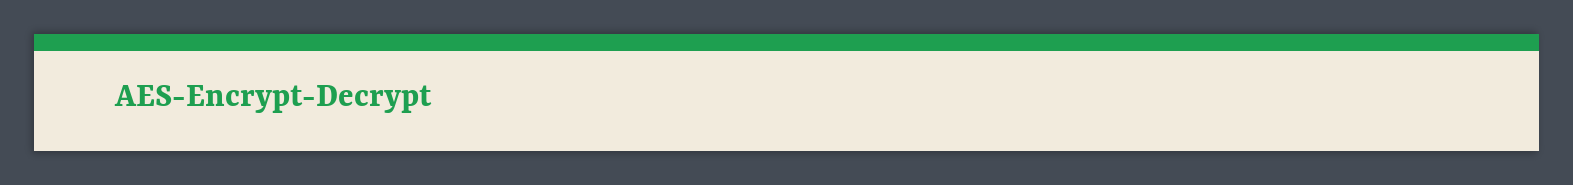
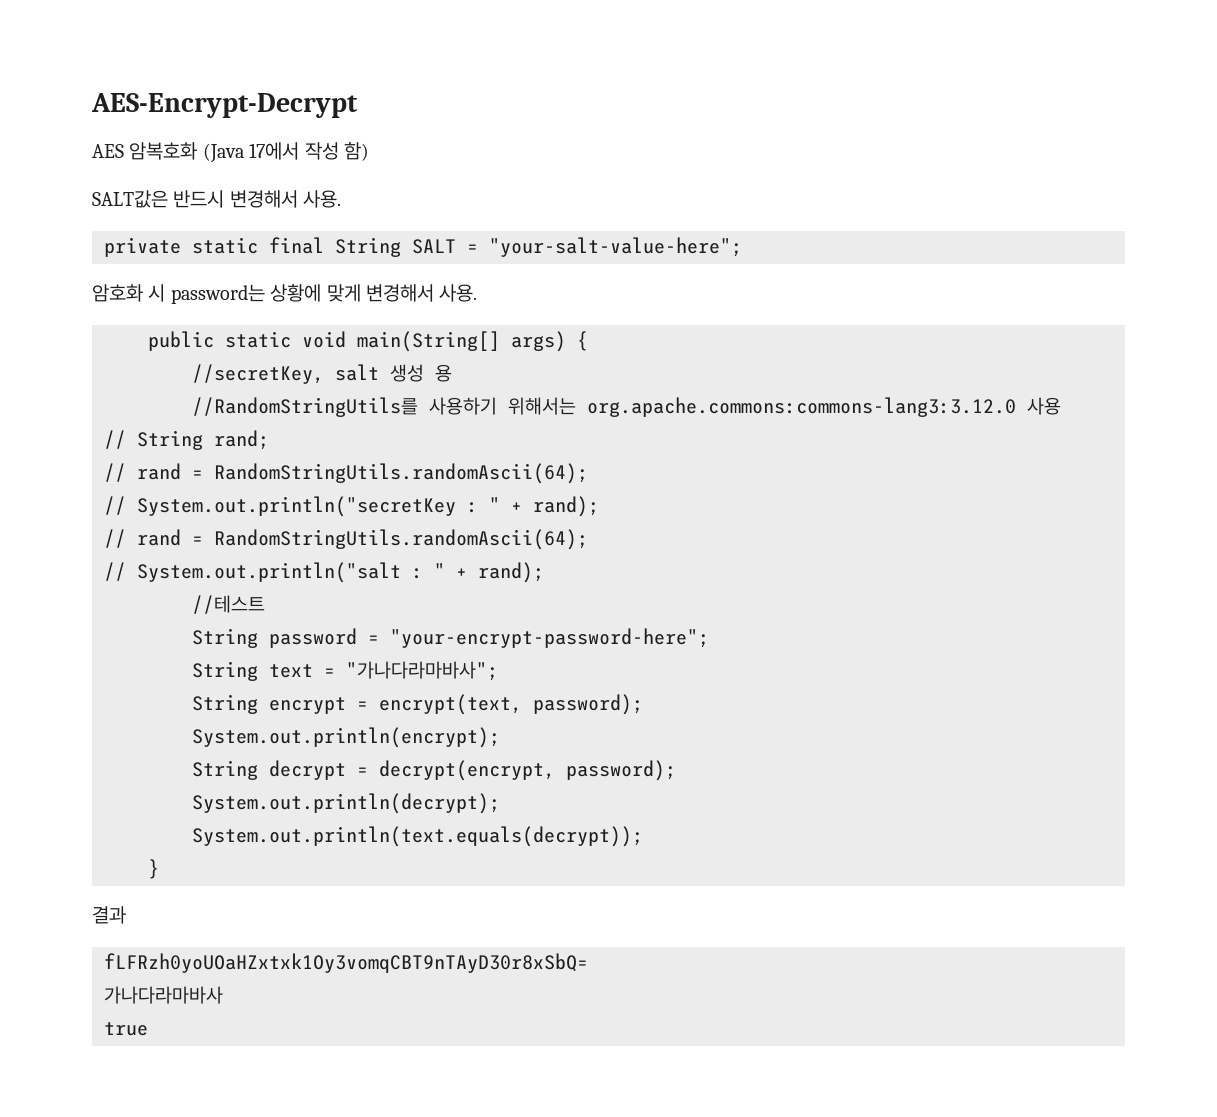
+ AES 암복호화 (Java 17에서 작성 함)
+ SALT값은 반드시 변경해서 사용.
+ private static final String SALT = "your-salt-value-here";
+ 암호화 시 password는 상황에 맞게 변경해서 사용.
+ public static void main(String[] args) {
+ //secretKey, salt 생성 용
+ //RandomStringUtils를 사용하기 위해서는 org.apache.commons:commons-lang3:3.12.0 사용
+ // String rand;
+ // rand = RandomStringUtils.randomAscii(64);
+ // System.out.println("secretKey : " + rand);
+ // rand = RandomStringUtils.randomAscii(64);
+ // System.out.println("salt : " + rand);
+ //테스트
+ String password = "your-encrypt-password-here";
+ String text = "가나다라마바사";
+ String encrypt = encrypt(text, password);
+ System.out.println(encrypt);
+ String decrypt = decrypt(encrypt, password);
+ System.out.println(decrypt);
+ System.out.println(text.equals(decrypt));
+ }
+ 결과
+ fLFRzh0yoUOaHZxtxk1Oy3vomqCBT9nTAyD30r8xSbQ=
+ 가나다라마바사
+ true

